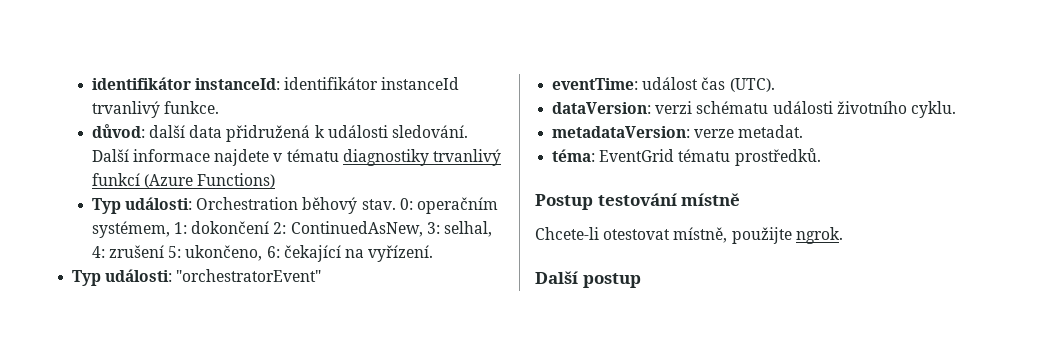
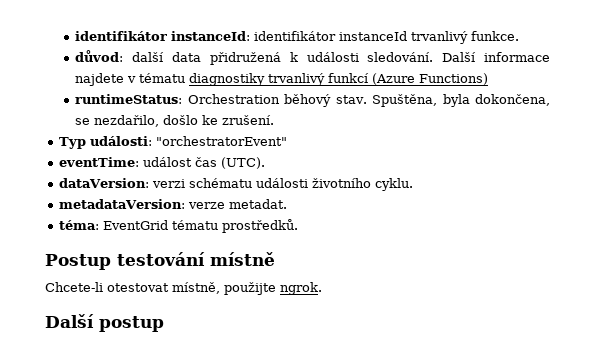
- Typ události: Orchestration běhový stav.
+ runtimeStatus: Orchestration běhový stav.
- 0: operačním systémem, 1: dokončení 2: ContinuedAsNew, 3: selhal, 4: zrušení 5: ukončeno, 6: čekající na vyřízení.
+ Spuštěna, byla dokončena, se nezdařilo, došlo ke zrušení.

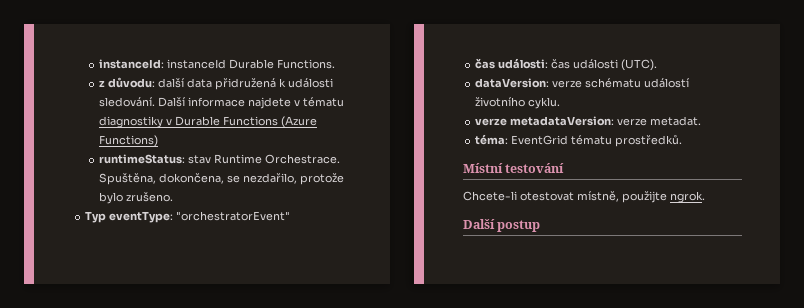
- identifikátor instanceId: identifikátor instanceId trvanlivý funkce.
- důvod: další data přidružená k události sledování.
+ instanceId: instanceId Durable Functions.
+ z důvodu: další data přidružená k události sledování.
- Další informace najdete v tématu diagnostiky trvanlivý funkcí (Azure Functions)
+ Další informace najdete v tématu diagnostiky v Durable Functions (Azure Functions)
- runtimeStatus: Orchestration běhový stav. Spuštěna, byla dokončena, se nezdařilo, došlo ke zrušení.
+ runtimeStatus: stav Runtime Orchestrace. Spuštěna, dokončena, se nezdařilo, protože bylo zrušeno.
- Typ události: "orchestratorEvent"
+ Typ eventType: "orchestratorEvent"
- eventTime: událost čas (UTC).
+ čas události: čas události (UTC).
- dataVersion: verzi schématu události životního cyklu.
+ dataVersion: verze schématu událostí životního cyklu.
- metadataVersion: verze metadat.
+ verze metadataVersion: verze metadat.
- Postup testování místně
+ Místní testování

